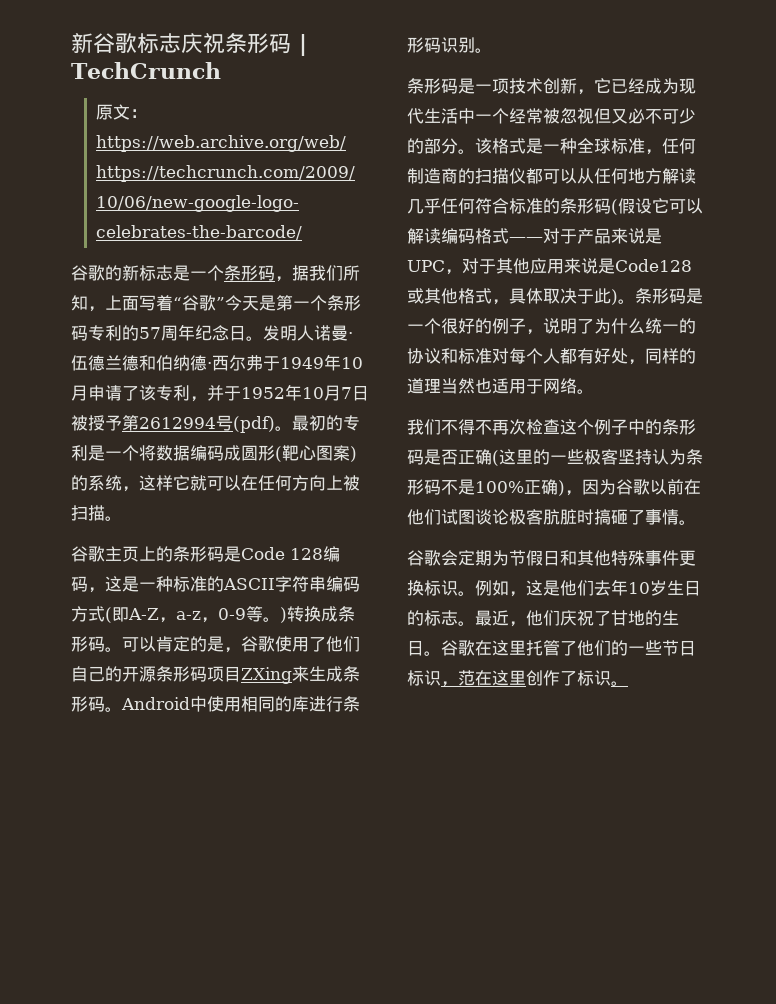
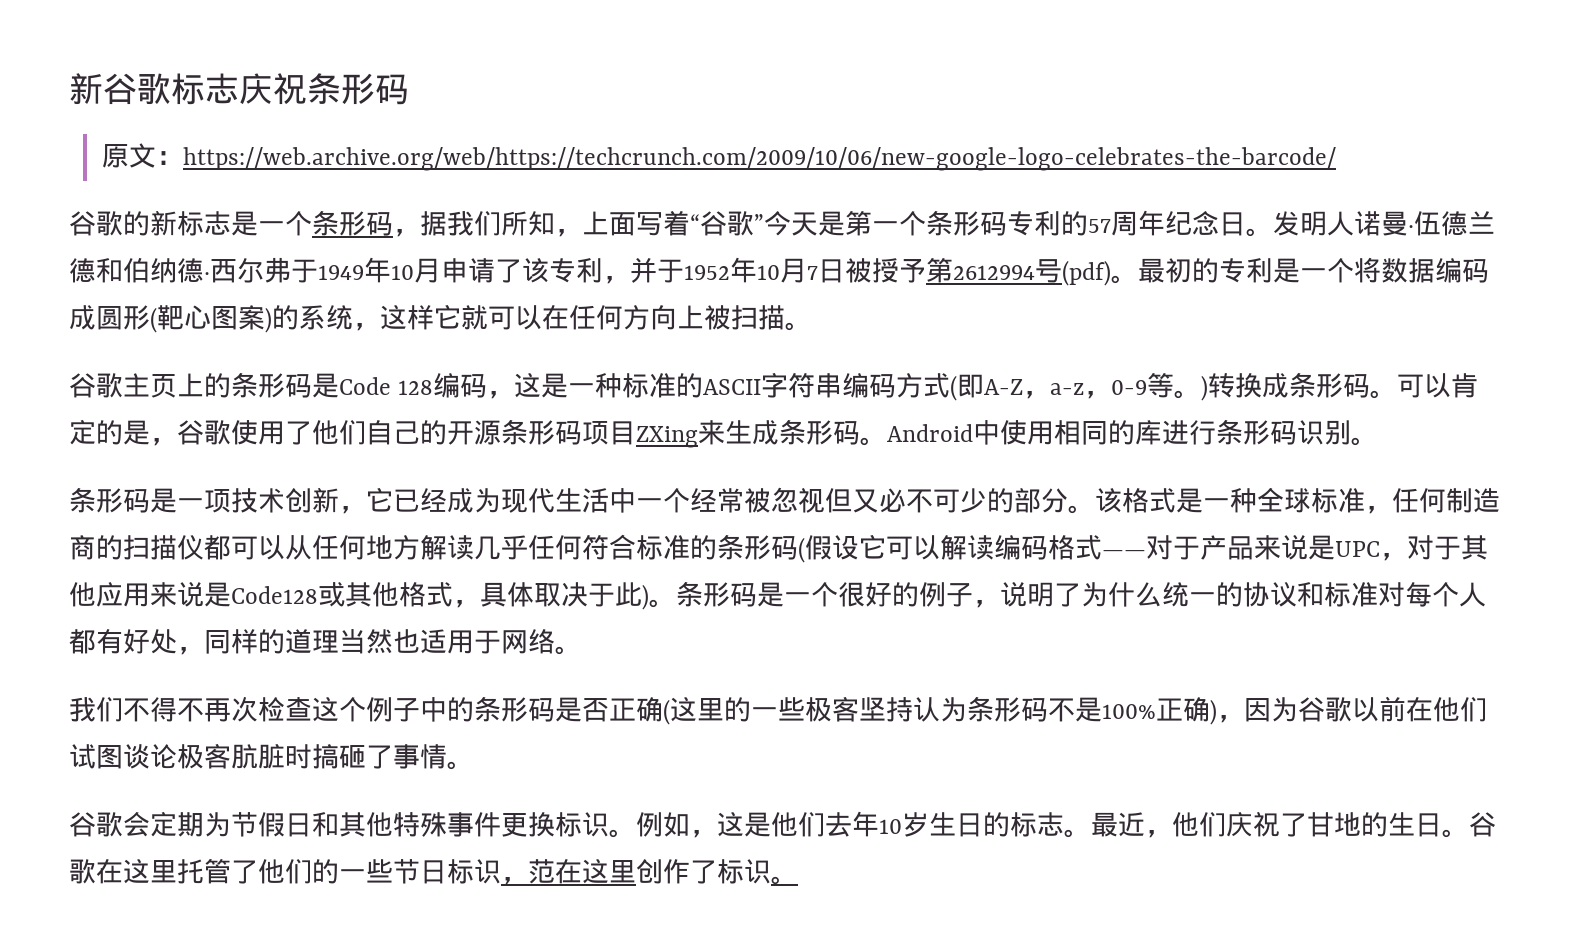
- 新谷歌标志庆祝条形码 | TechCrunch
+ 新谷歌标志庆祝条形码

